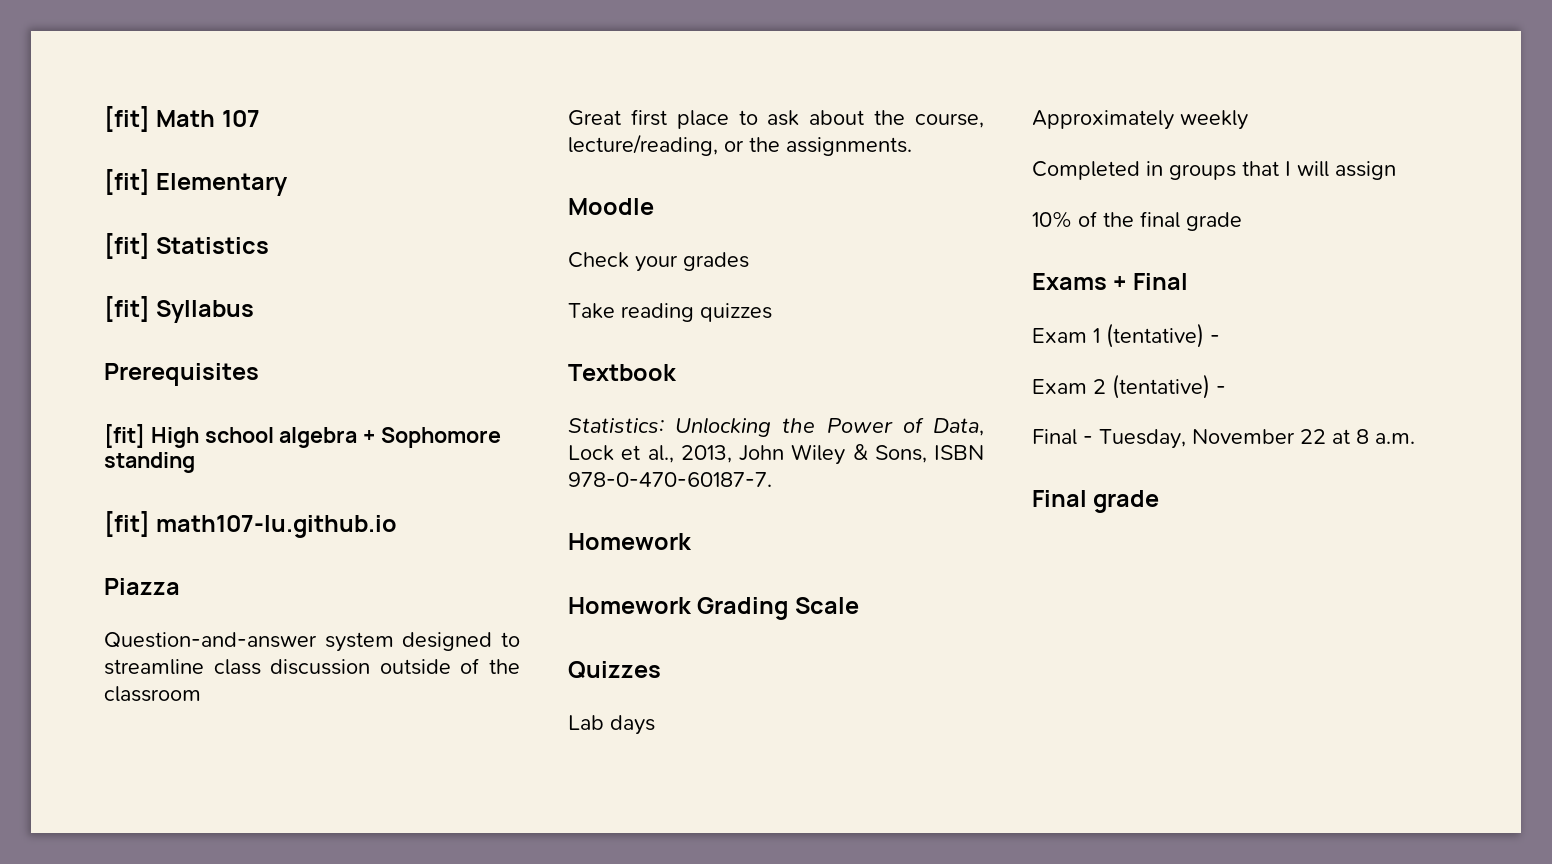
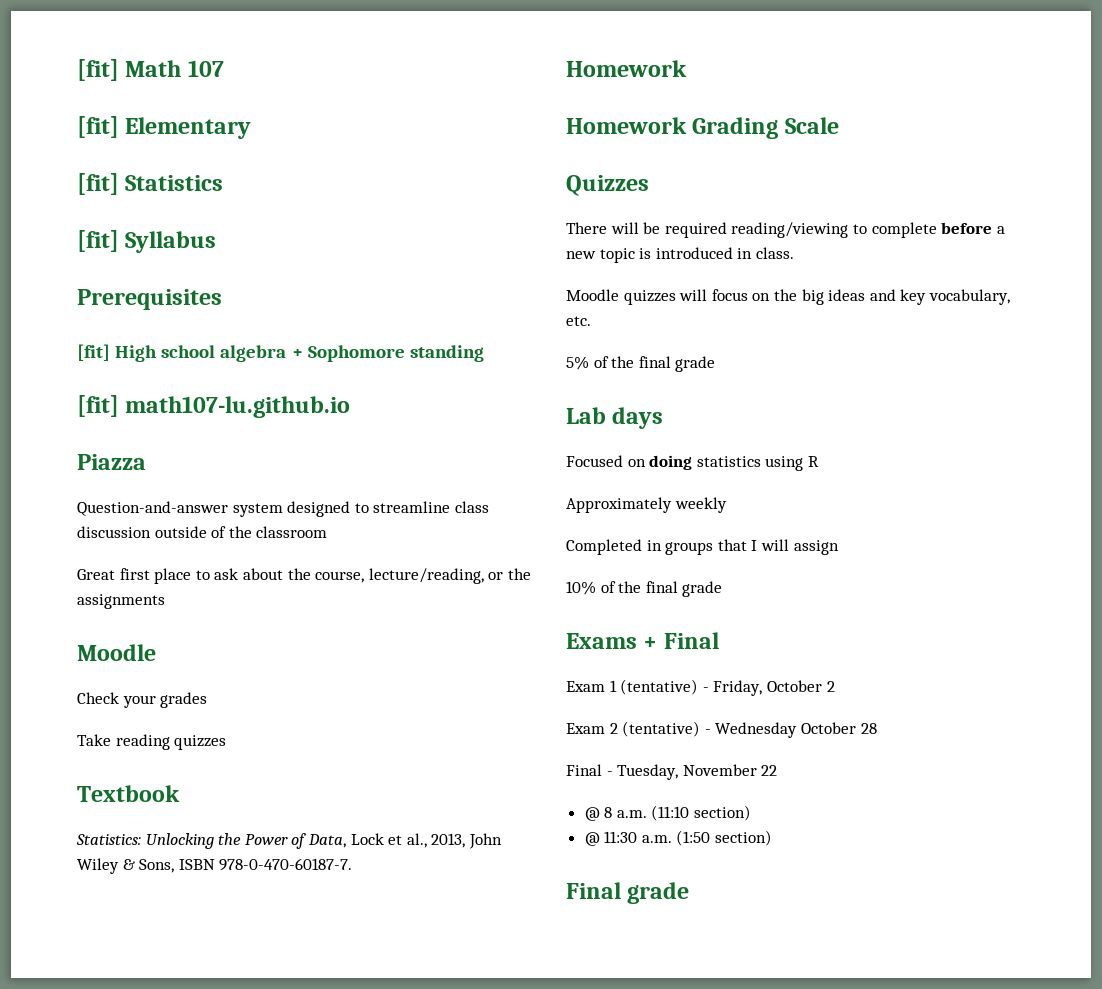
- Great first place to ask about the course, lecture/reading, or the assignments.
+ Great first place to ask about the course, lecture/reading, or the assignments
+ There will be required reading/viewing to complete before a new topic is introduced in class.
+ Moodle quizzes will focus on the big ideas and key vocabulary, etc.
+ 5% of the final grade
  Lab days
+ Focused on doing statistics using R
- Exam 1 (tentative) -
+ Exam 1 (tentative) - Friday, October 2
- Exam 2 (tentative) -
+ Exam 2 (tentative) - Wednesday October 28
- Final - Tuesday, November 22 at 8 a.m.
+ Final - Tuesday, November 22
+ @ 8 a.m. (11:10 section)
+ @ 11:30 a.m. (1:50 section)

